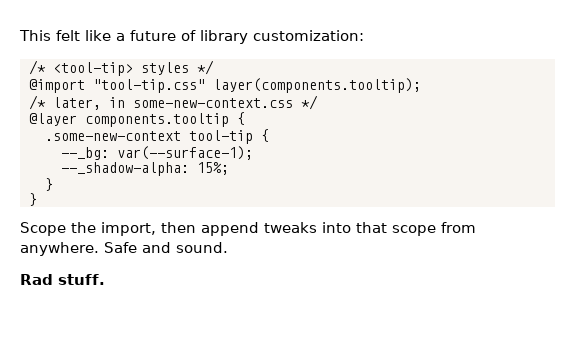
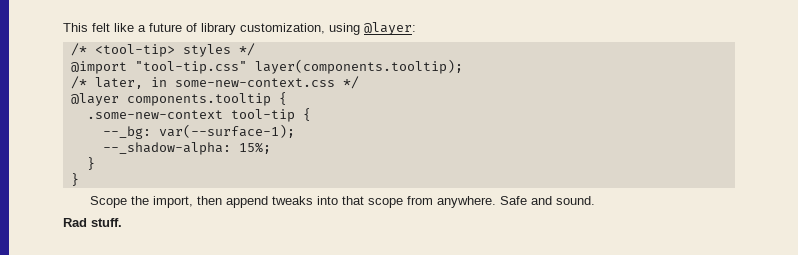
- This felt like a future of library customization:
+ This felt like a future of library customization, using @layer:

